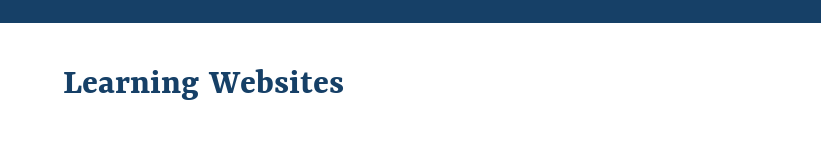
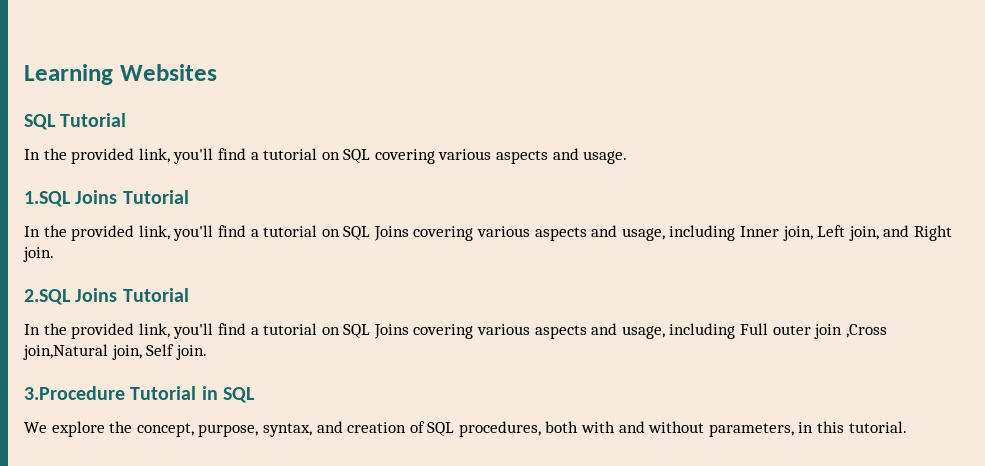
+ SQL Tutorial
+ In the provided link, you'll find a tutorial on SQL covering various aspects and usage.
+ 1.SQL Joins Tutorial
+ In the provided link, you'll find a tutorial on SQL Joins covering various aspects and usage, including Inner join, Left join, and Right join.
+ 2.SQL Joins Tutorial
+ In the provided link, you'll find a tutorial on SQL Joins covering various aspects and usage, including Full outer join ,Cross join,Natural join, Self join.
+ 3.Procedure Tutorial in SQL
+ We explore the concept, purpose, syntax, and creation of SQL procedures, both with and without parameters, in this tutorial.

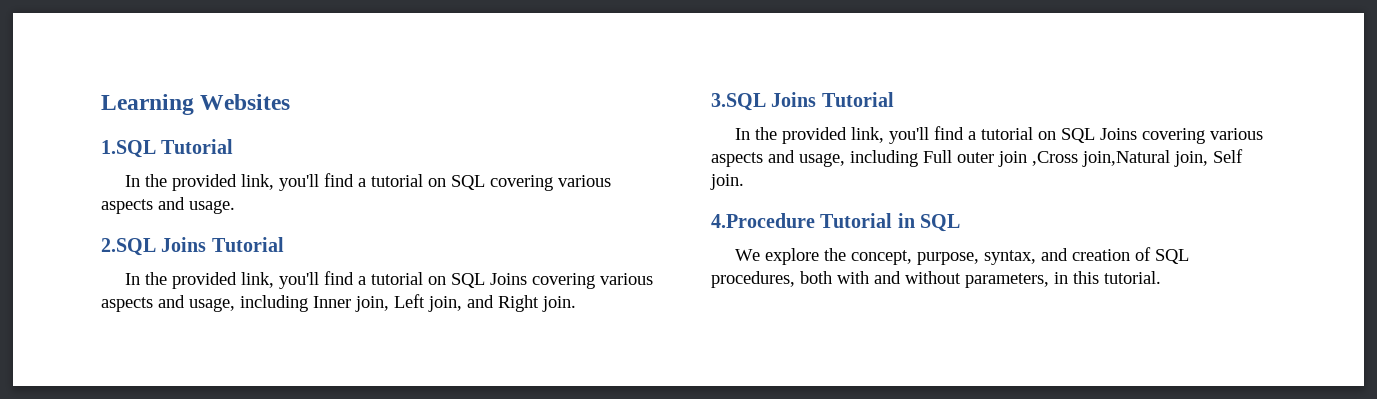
- SQL Tutorial
+ 1.SQL Tutorial
- 1.SQL Joins Tutorial
+ 2.SQL Joins Tutorial
- 2.SQL Joins Tutorial
+ 3.SQL Joins Tutorial
- 3.Procedure Tutorial in SQL
+ 4.Procedure Tutorial in SQL

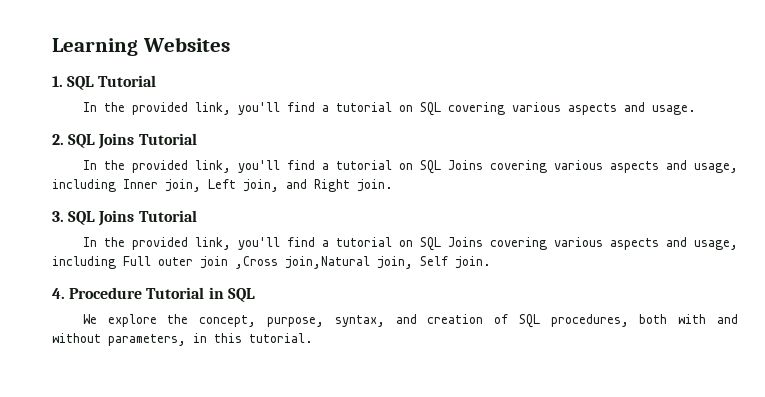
- 1.SQL Tutorial
+ 1. SQL Tutorial
- 2.SQL Joins Tutorial
+ 2. SQL Joins Tutorial
- 3.SQL Joins Tutorial
+ 3. SQL Joins Tutorial
- 4.Procedure Tutorial in SQL
+ 4. Procedure Tutorial in SQL

